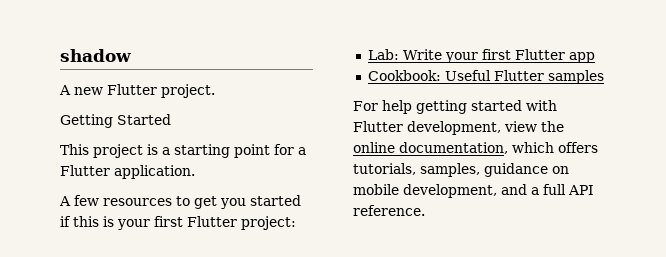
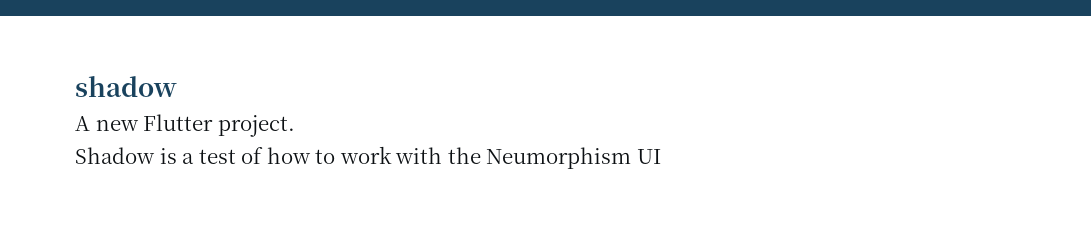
- Getting Started
- This project is a starting point for a Flutter application.
- A few resources to get you started if this is your first Flutter project:
- Lab: Write your first Flutter app
- Cookbook: Useful Flutter samples
- For help getting started with Flutter development, view the online documentation, which offers tutorials, samples, guidance on mobile development, and a full API reference.
+ Shadow is a test of how to work with the Neumorphism UI

